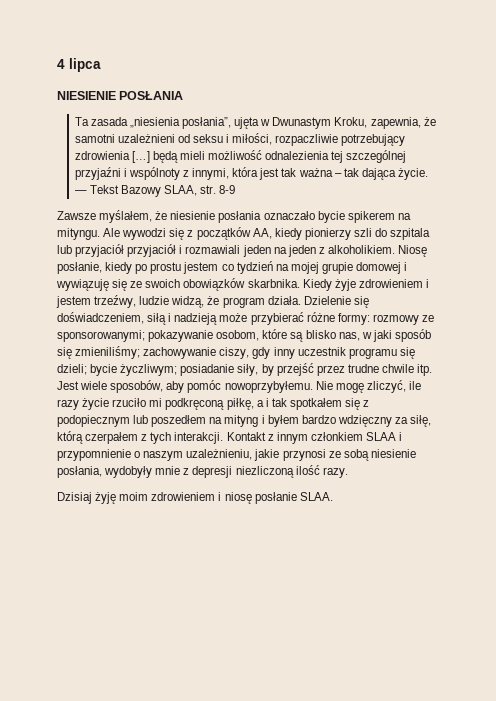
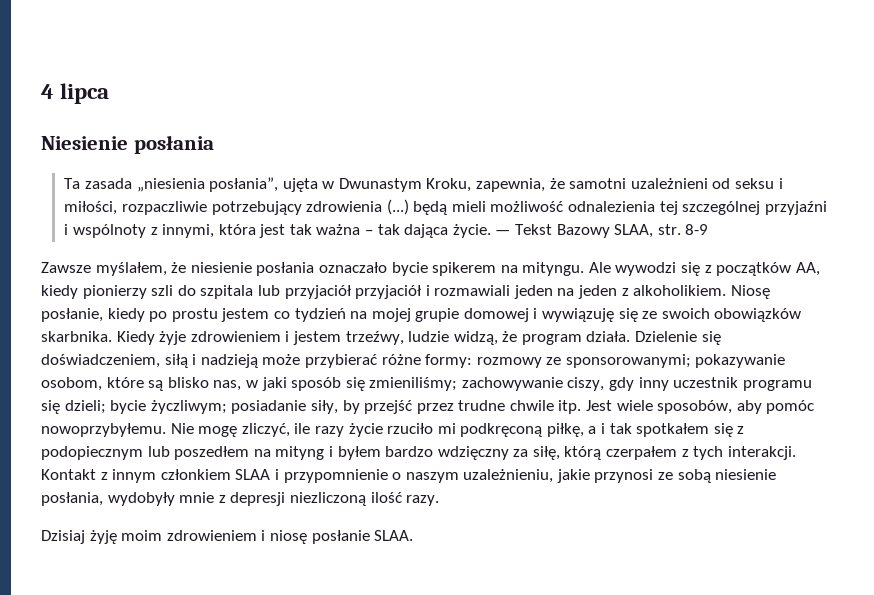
- NIESIENIE POSŁANIA
+ Niesienie posłania
- Ta zasada „niesienia posłania”, ujęta w Dwunastym Kroku, zapewnia, że samotni uzależnieni od seksu i miłości, rozpaczliwie potrzebujący zdrowienia […] będą mieli możliwość odnalezienia tej szczególnej przyjaźni i wspólnoty z innymi, która jest tak ważna – tak dająca życie.
+ Ta zasada „niesienia posłania”, ujęta w Dwunastym Kroku, zapewnia, że samotni uzależnieni od seksu i miłości, rozpaczliwie potrzebujący zdrowienia (...) będą mieli możliwość odnalezienia tej szczególnej przyjaźni i wspólnoty z innymi, która jest tak ważna – tak dająca życie.

